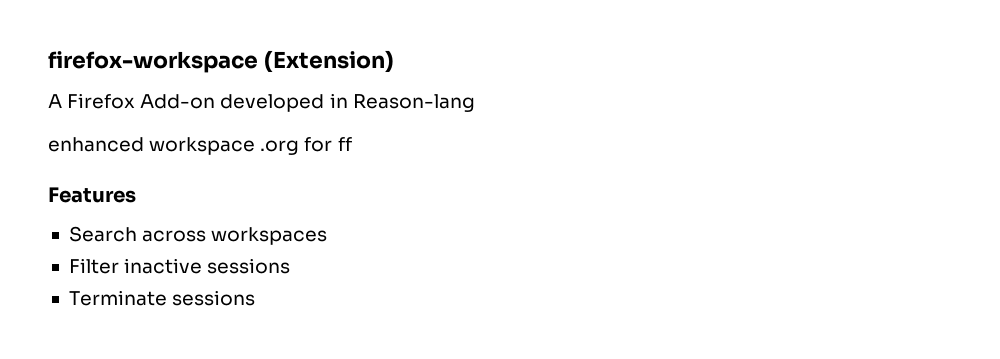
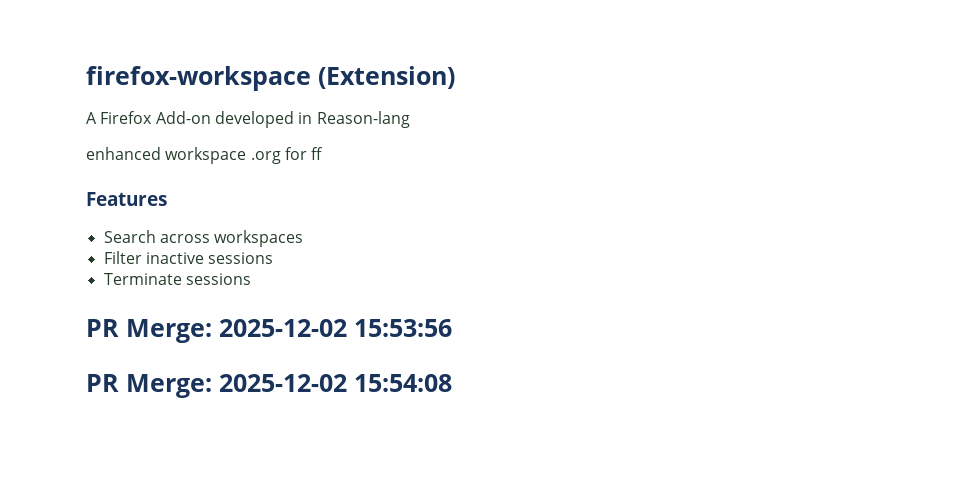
+ PR Merge: 2025-12-02 15:53:56
+ PR Merge: 2025-12-02 15:54:08

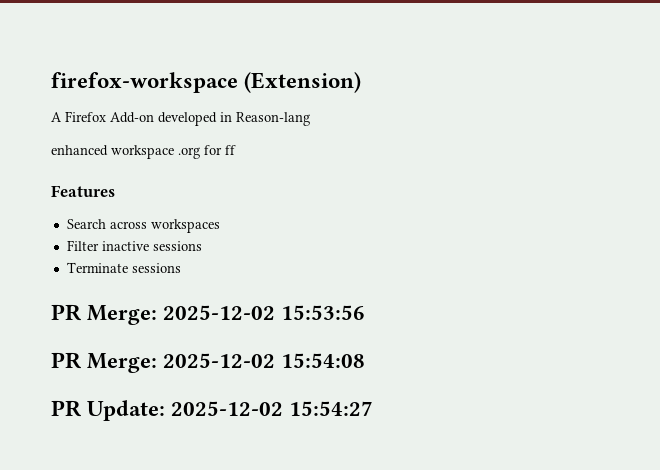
+ PR Update: 2025-12-02 15:54:27

